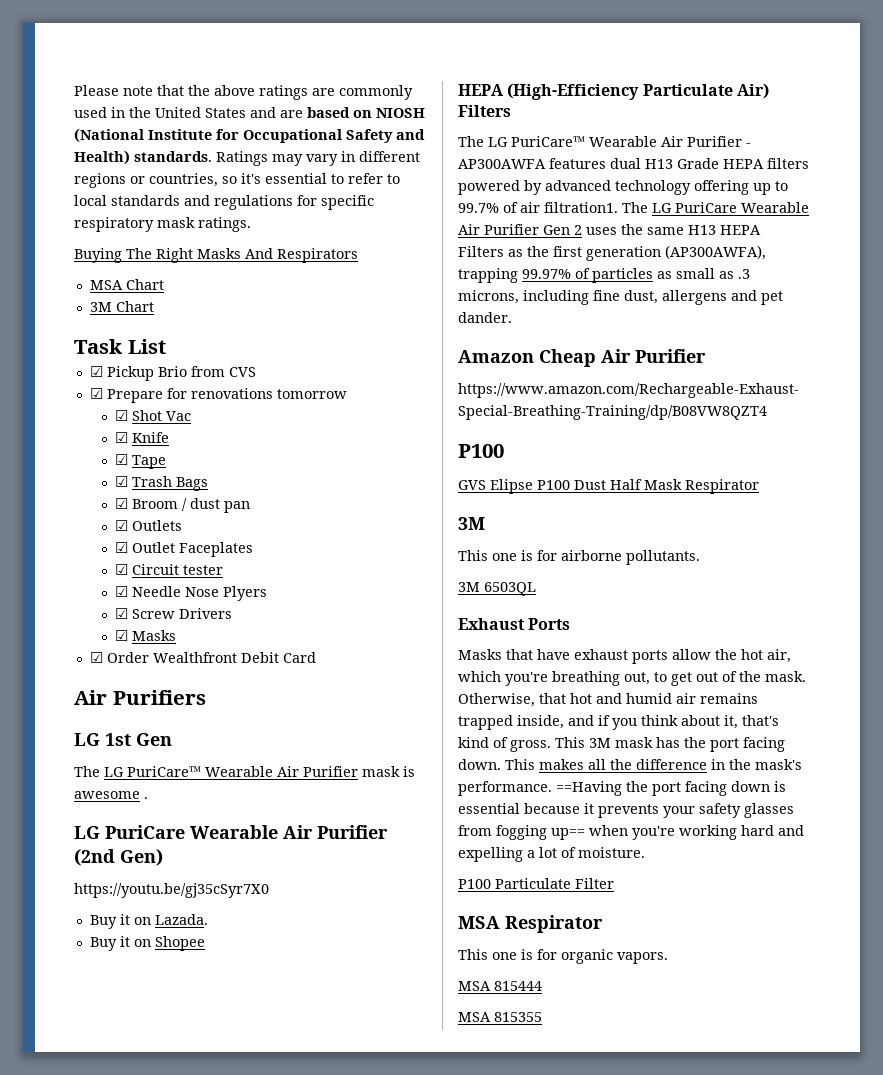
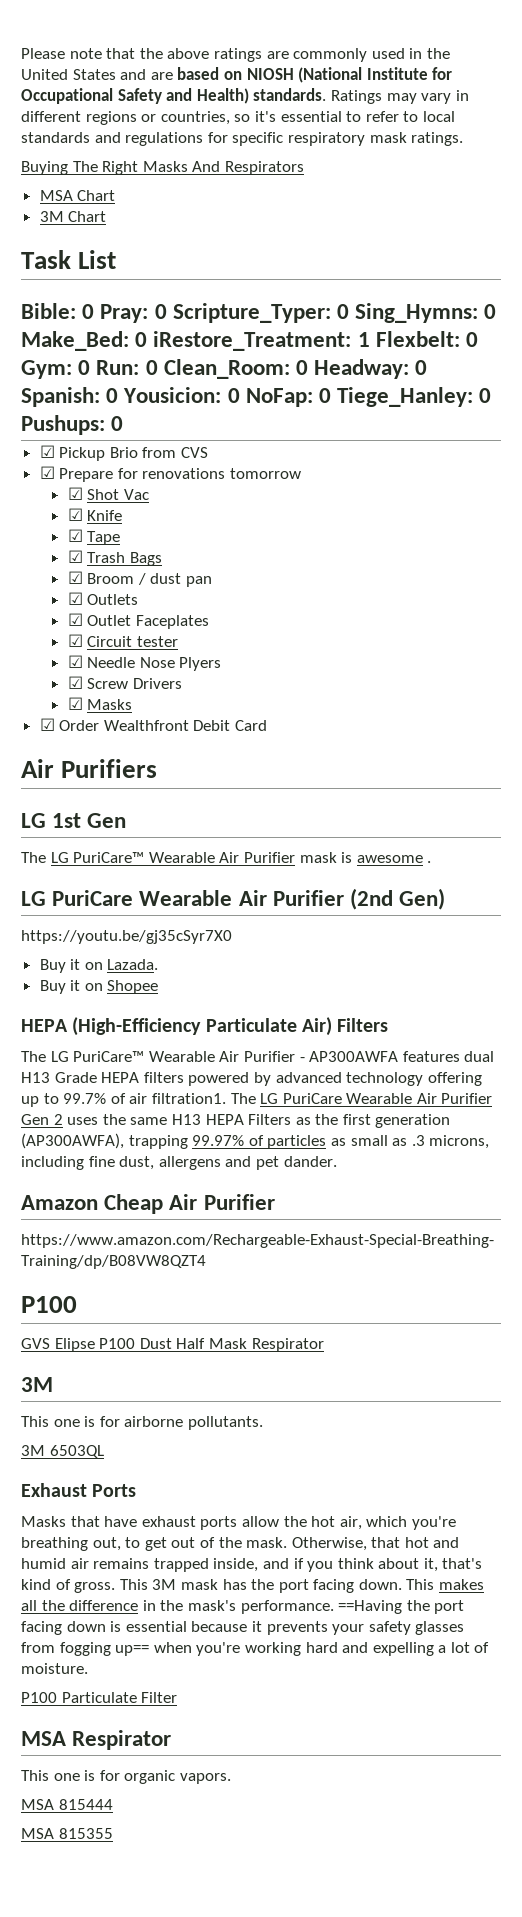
+ Bible: 0 Pray: 0 Scripture_Typer: 0 Sing_Hymns: 0 Make_Bed: 0 iRestore_Treatment: 1 Flexbelt: 0 Gym: 0 Run: 0 Clean_Room: 0 Headway: 0 Spanish: 0 Yousicion: 0 NoFap: 0 Tiege_Hanley: 0 Pushups: 0

